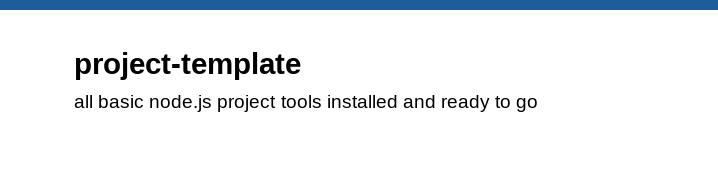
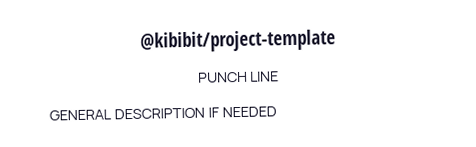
- project-template
- all basic node.js project tools installed and ready to go
+ @kibibit/project-template
+ PUNCH LINE
+ GENERAL DESCRIPTION IF NEEDED

